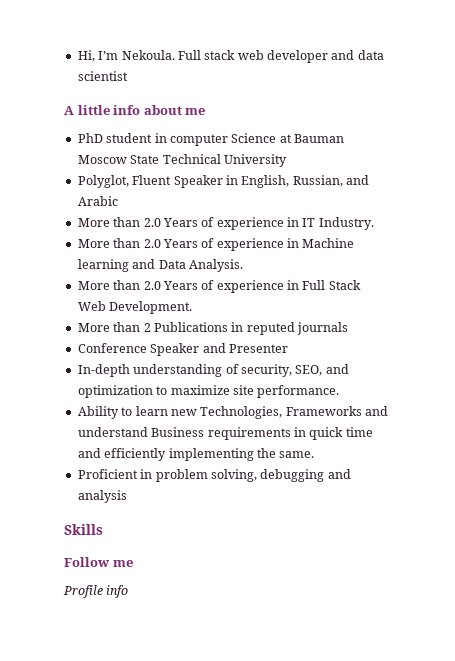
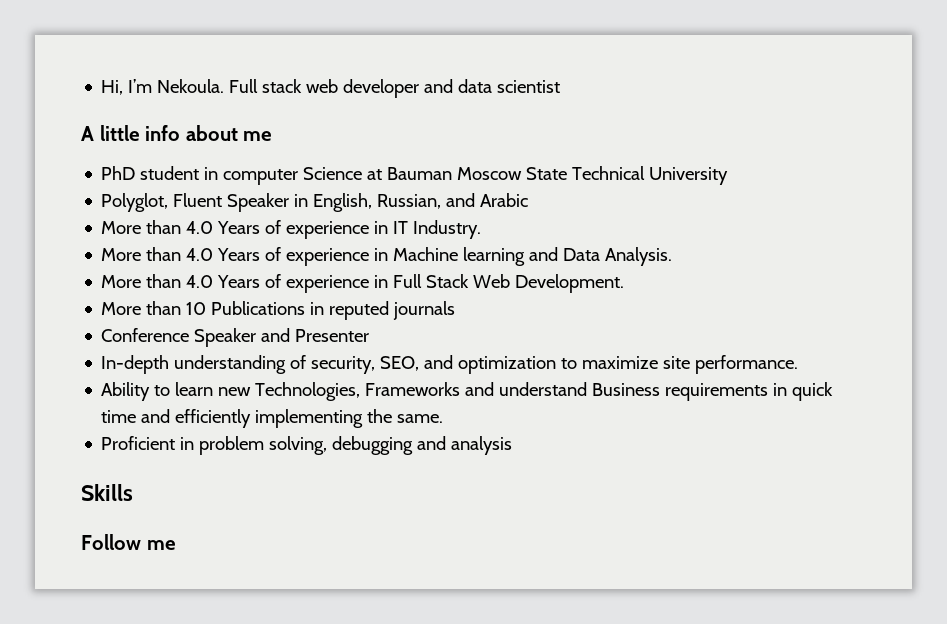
- More than 2.0 Years of experience in IT Industry.
+ More than 4.0 Years of experience in IT Industry.
- More than 2.0 Years of experience in Machine learning and Data Analysis.
+ More than 4.0 Years of experience in Machine learning and Data Analysis.
- More than 2.0 Years of experience in Full Stack Web Development.
+ More than 4.0 Years of experience in Full Stack Web Development.
- More than 2 Publications in reputed journals
+ More than 10 Publications in reputed journals
- Profile info

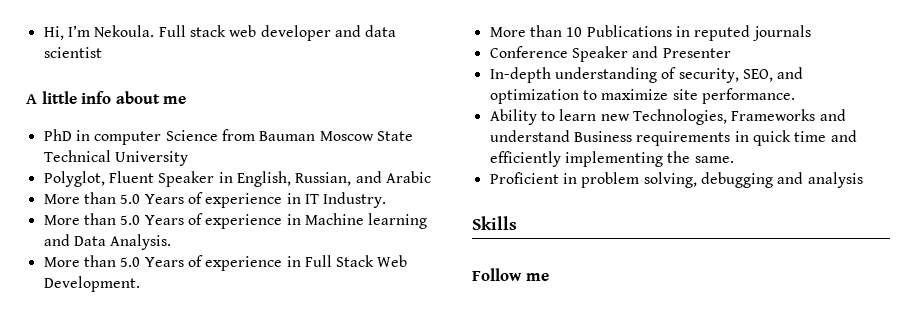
- PhD student in computer Science at Bauman Moscow State Technical University
+ PhD in computer Science from Bauman Moscow State Technical University
- More than 4.0 Years of experience in IT Industry.
+ More than 5.0 Years of experience in IT Industry.
- More than 4.0 Years of experience in Machine learning and Data Analysis.
+ More than 5.0 Years of experience in Machine learning and Data Analysis.
- More than 4.0 Years of experience in Full Stack Web Development.
+ More than 5.0 Years of experience in Full Stack Web Development.

